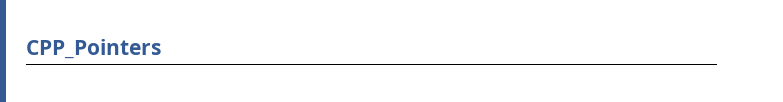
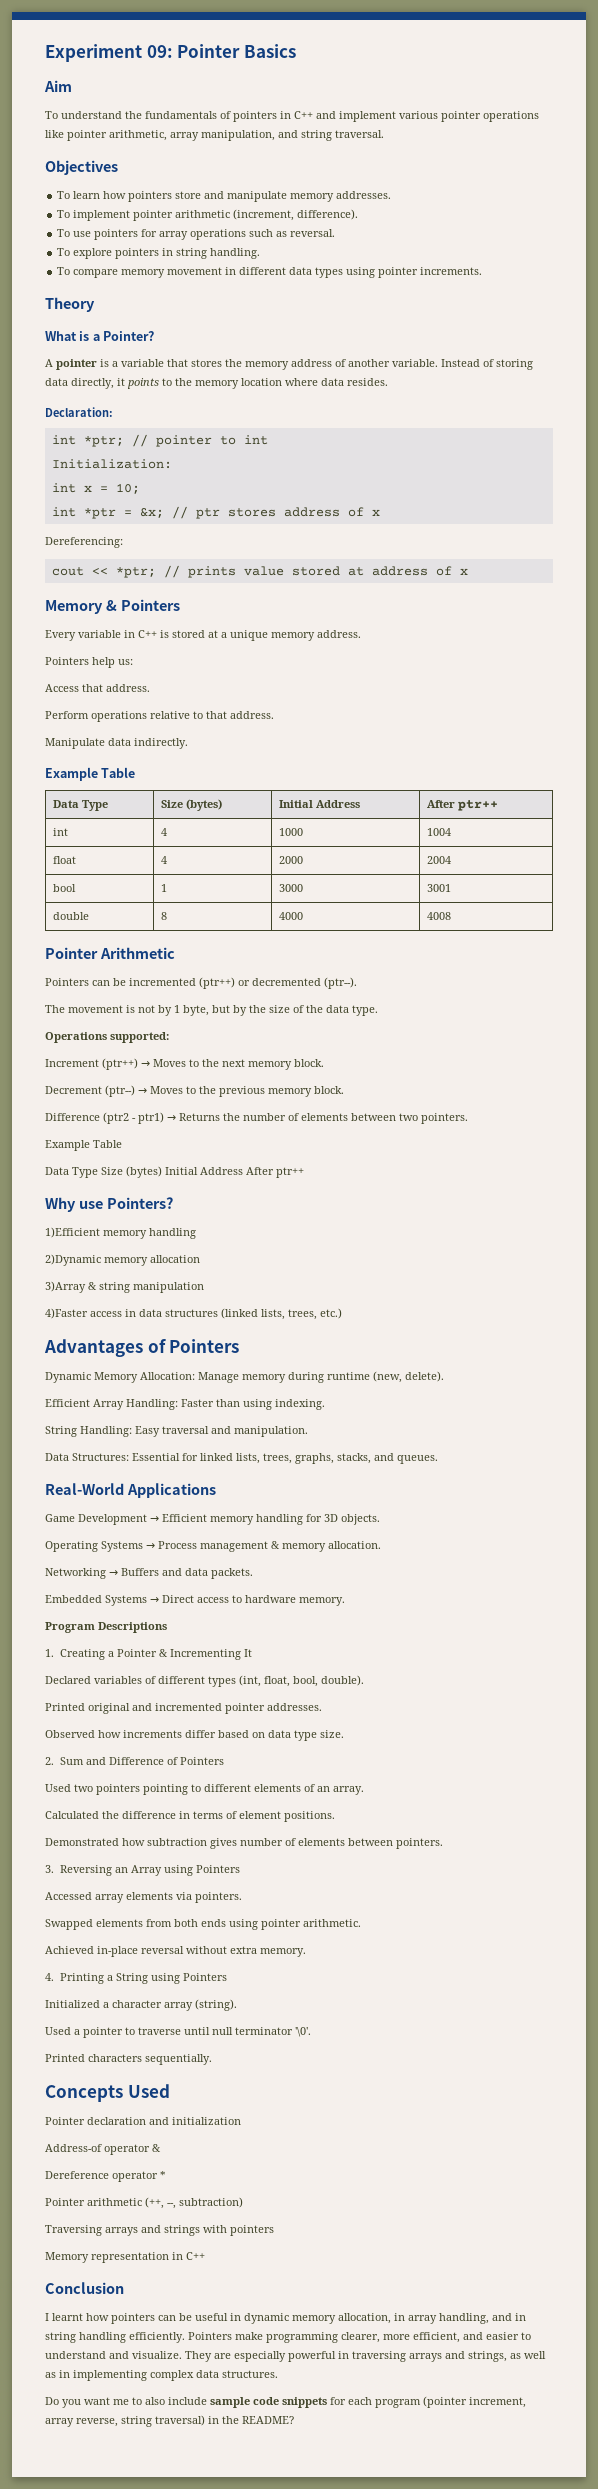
- CPP_Pointers
+ Experiment 09: Pointer Basics
+ Aim
+ To understand the fundamentals of pointers in C++ and implement various pointer operations like pointer arithmetic, array manipulation, and string traversal.
+ Objectives
+ To learn how pointers store and manipulate memory addresses.
+ To implement pointer arithmetic (increment, difference).
+ To use pointers for array operations such as reversal.
+ To explore pointers in string handling.
+ To compare memory movement in different data types using pointer increments.
+ Theory
+ What is a Pointer?
+ A pointer is a variable that stores the memory address of another variable. Instead of storing data directly, it points to the memory location where data resides.
+ Declaration:
+ int *ptr; // pointer to int
+ Initialization:
+ int x = 10;
+ int *ptr = &x; // ptr stores address of x
+ Dereferencing:
+ cout << *ptr; // prints value stored at address of x
+ Memory & Pointers
+ Every variable in C++ is stored at a unique memory address.
+ Pointers help us:
+ Access that address.
+ Perform operations relative to that address.
+ Manipulate data indirectly.
+ Example Table
+ Data Type | Size (bytes) | Initial Address | After ptr++
+ int | 4 | 1000 | 1004
+ float | 4 | 2000 | 2004
+ bool | 1 | 3000 | 3001
+ double | 8 | 4000 | 4008
+ Pointer Arithmetic
+ Pointers can be incremented (ptr++) or decremented (ptr--).
+ The movement is not by 1 byte, but by the size of the data type.
+ Operations supported:
+ Increment (ptr++) → Moves to the next memory block.
+ Decrement (ptr--) → Moves to the previous memory block.
+ Difference (ptr2 - ptr1) → Returns the number of elements between two pointers.
+ Example Table
+ Data Type Size (bytes) Initial Address After ptr++
+ Why use Pointers?
+ 1)Efficient memory handling
+ 2)Dynamic memory allocation
+ 3)Array & string manipulation
+ 4)Faster access in data structures (linked lists, trees, etc.)
+ Advantages of Pointers
+ Dynamic Memory Allocation: Manage memory during runtime (new, delete).
+ Efficient Array Handling: Faster than using indexing.
+ String Handling: Easy traversal and manipulation.
+ Data Structures: Essential for linked lists, trees, graphs, stacks, and queues.
+ Real-World Applications
+ Game Development → Efficient memory handling for 3D objects.
+ Operating Systems → Process management & memory allocation.
+ Networking → Buffers and data packets.
+ Embedded Systems → Direct access to hardware memory.
+ Program Descriptions
+ 1. Creating a Pointer & Incrementing It
+ Declared variables of different types (int, float, bool, double).
+ Printed original and incremented pointer addresses.
+ Observed how increments differ based on data type size.
+ 2. Sum and Difference of Pointers
+ Used two pointers pointing to different elements of an array.
+ Calculated the difference in terms of element positions.
+ Demonstrated how subtraction gives number of elements between pointers.
+ 3. Reversing an Array using Pointers
+ Accessed array elements via pointers.
+ Swapped elements from both ends using pointer arithmetic.
+ Achieved in-place reversal without extra memory.
+ 4. Printing a String using Pointers
+ Initialized a character array (string).
+ Used a pointer to traverse until null terminator '\0'.
+ Printed characters sequentially.
+ Concepts Used
+ Pointer declaration and initialization
+ Address-of operator &
+ Dereference operator *
+ Pointer arithmetic (++, --, subtraction)
+ Traversing arrays and strings with pointers
+ Memory representation in C++
+ Conclusion
+ I learnt how pointers can be useful in dynamic memory allocation, in array handling, and in string handling efficiently. Pointers make programming clearer, more efficient, and easier to understand and visualize. They are especially powerful in traversing arrays and strings, as well as in implementing complex data structures.
+ Do you want me to also include sample code snippets for each program (pointer increment, array reverse, string traversal) in the README?

